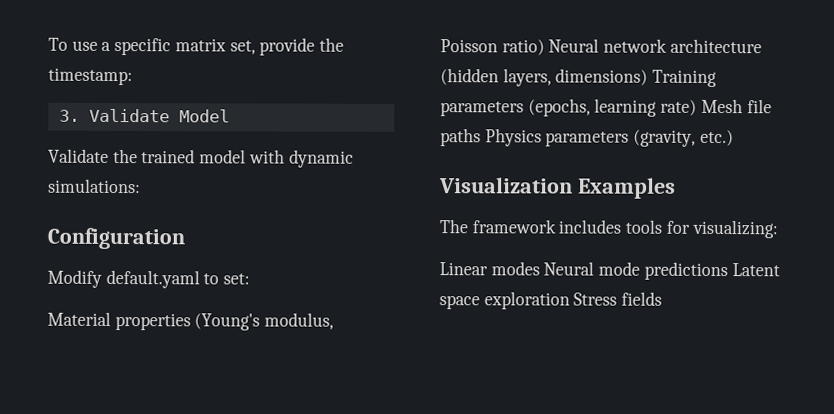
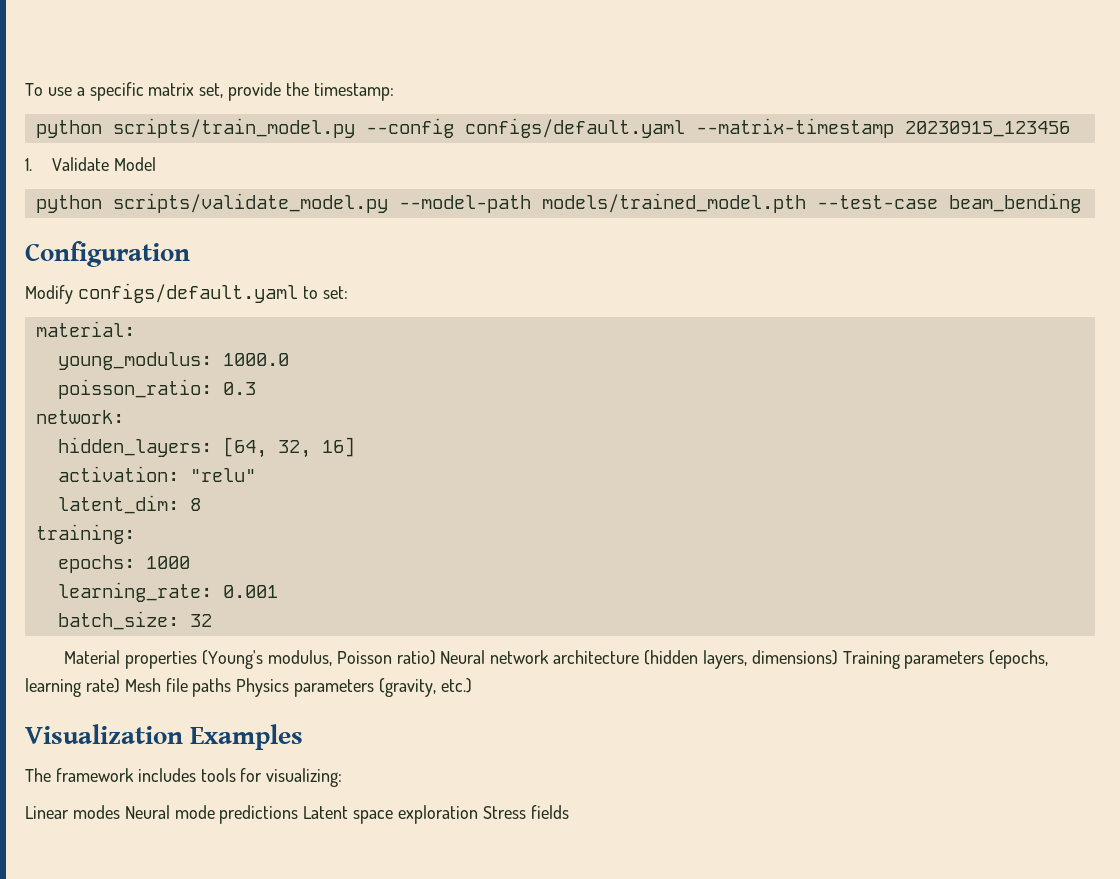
- 3. Validate Model
- Validate the trained model with dynamic simulations:
+ python scripts/train_model.py --config configs/default.yaml --matrix-timestamp 20230915_123456
+ 1. Validate Model
+ python scripts/validate_model.py --model-path models/trained_model.pth --test-case beam_bending
- Modify default.yaml to set:
+ Modify configs/default.yaml to set:
+ material:
+ young_modulus: 1000.0
+ poisson_ratio: 0.3
+ network:
+ hidden_layers: [64, 32, 16]
+ activation: "relu"
+ latent_dim: 8
+ training:
+ epochs: 1000
+ learning_rate: 0.001
+ batch_size: 32

